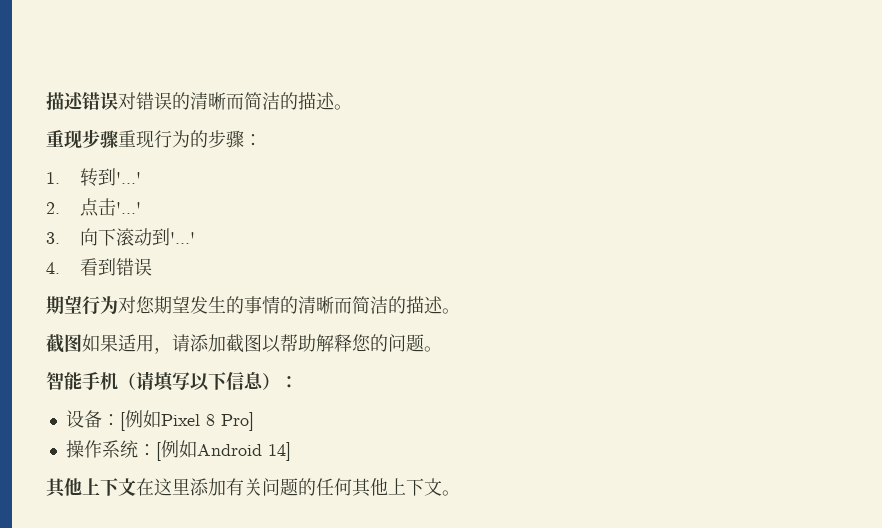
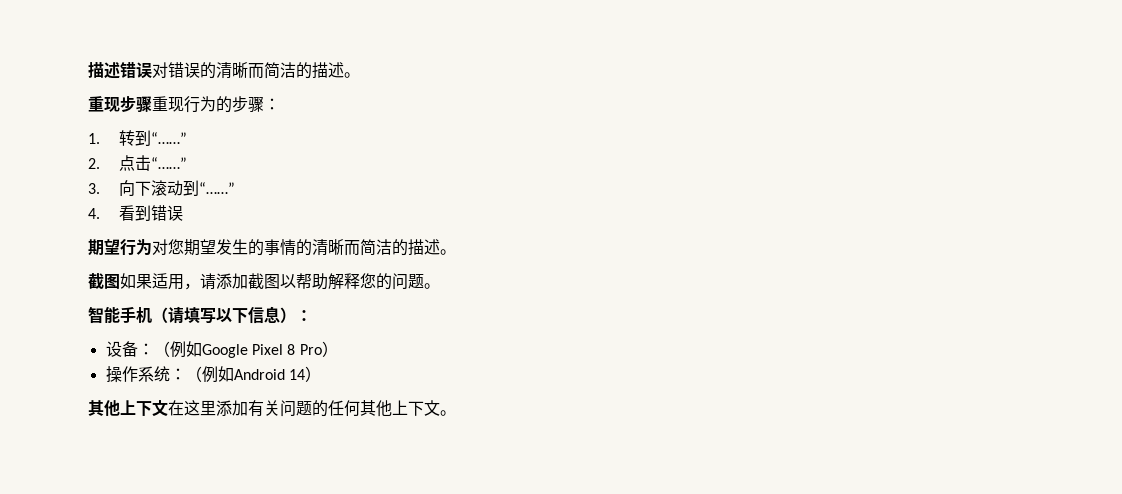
- 1.转到'...'
+ 1.转到“……”
- 2.点击'...'
+ 2.点击“……”
- 3.向下滚动到'...'
+ 3.向下滚动到“……”
- 设备：[例如Pixel 8 Pro]
+ 设备：（例如Google Pixel 8 Pro）
- 操作系统：[例如Android 14]
+ 操作系统：（例如Android 14）

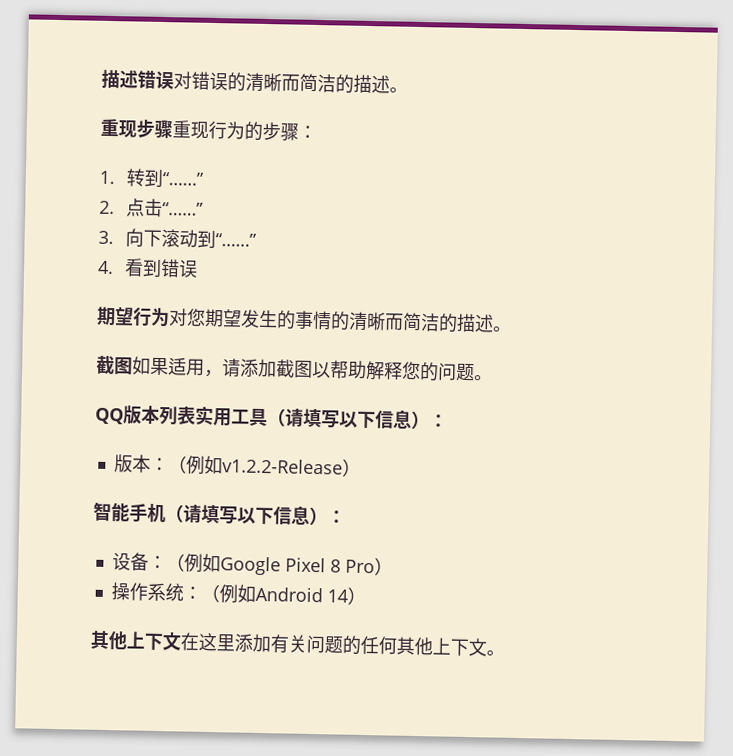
+ QQ版本列表实用工具（请填写以下信息）：
+ 版本：（例如v1.2.2-Release）

